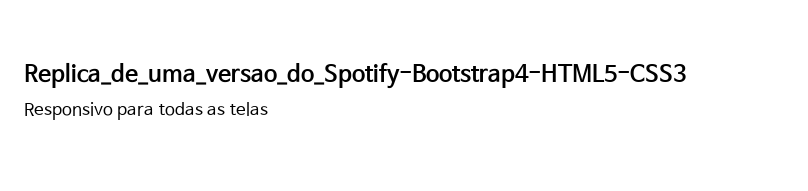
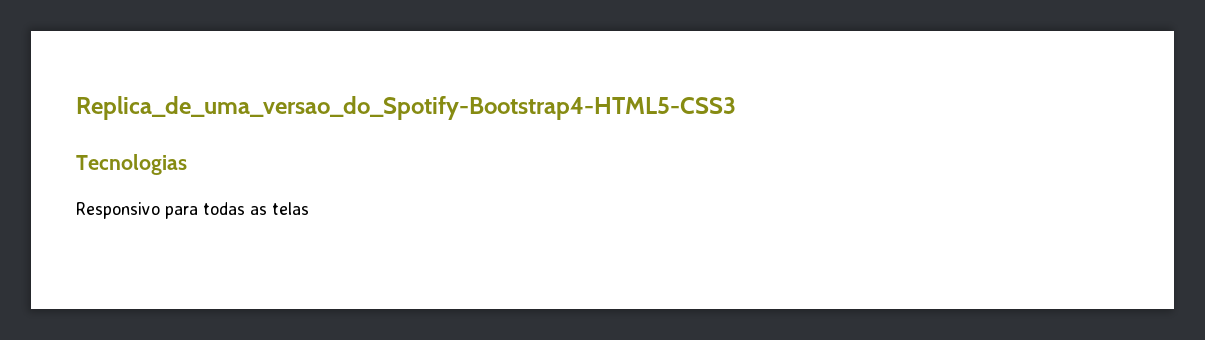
+ Tecnologias

